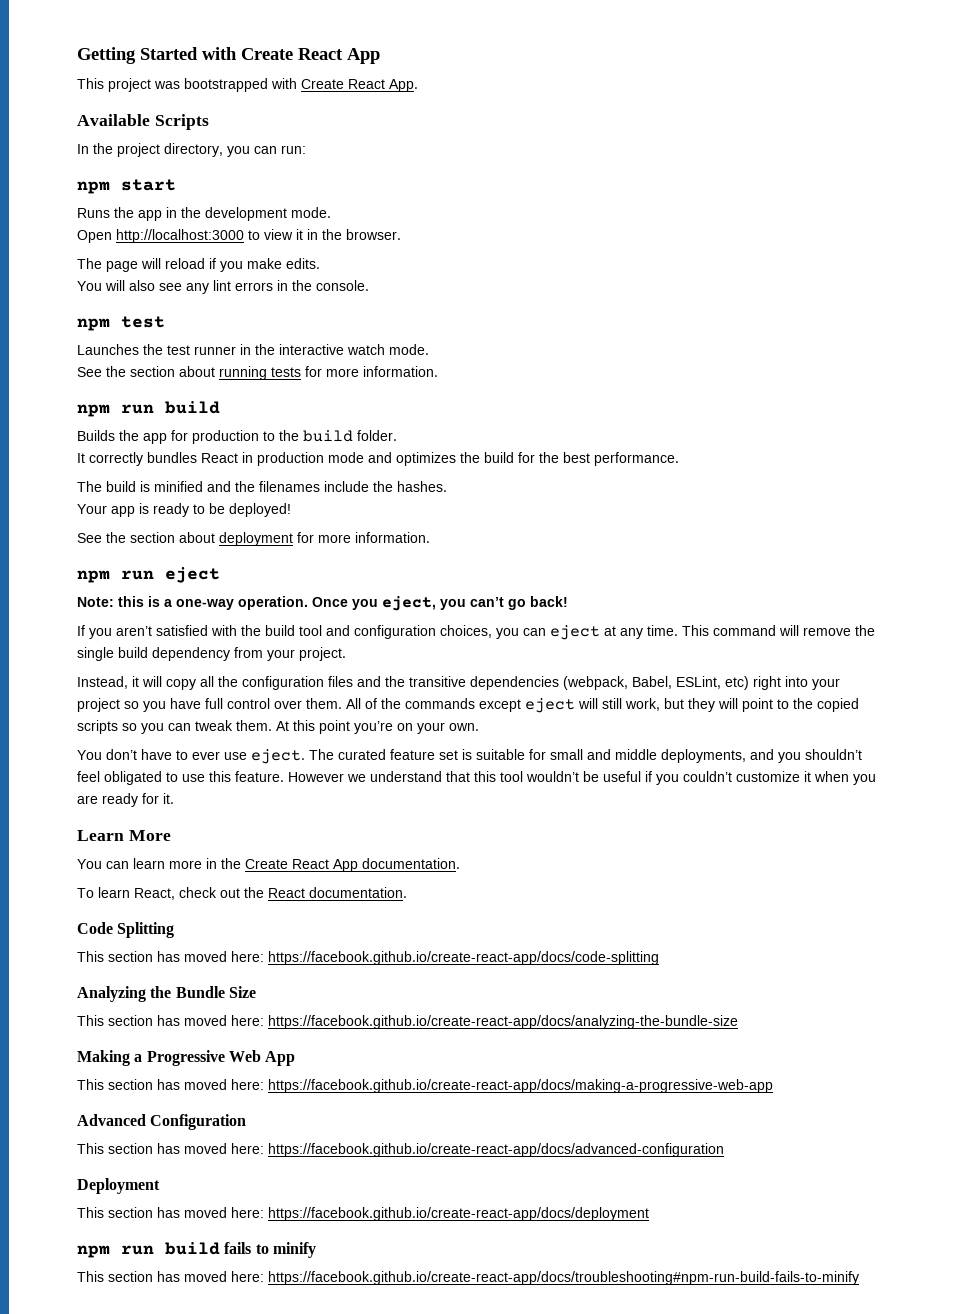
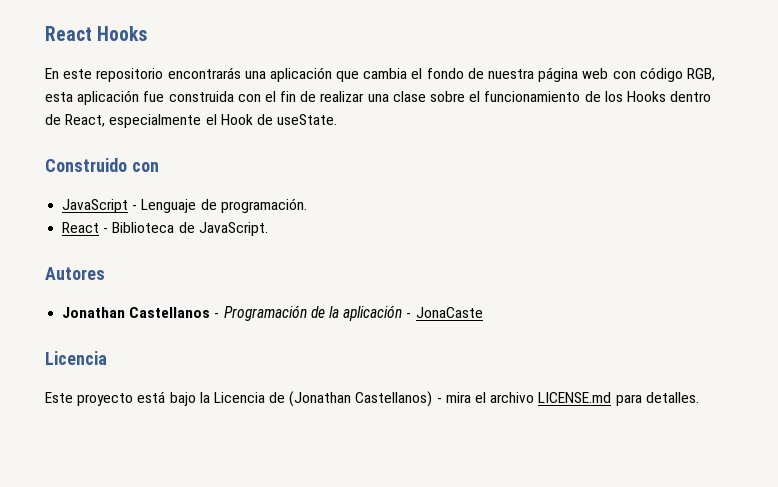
- Getting Started with Create React App
- This project was bootstrapped with Create React App.
- Available Scripts
- In the project directory, you can run:
- npm start
- Runs the app in the development mode.
- Open http://localhost:3000 to view it in the browser.
- The page will reload if you make edits.
- You will also see any lint errors in the console.
- npm test
- Launches the test runner in the interactive watch mode.
- See the section about running tests for more information.
- npm run build
- Builds the app for production to the build folder.
- It correctly bundles React in production mode and optimizes the build for the best performance.
- The build is minified and the filenames include the hashes.
- Your app is ready to be deployed!
- See the section about deployment for more information.
- npm run eject
- Note: this is a one-way operation. Once you eject, you can’t go back!
- If you aren’t satisfied with the build tool and configuration choices, you can eject at any time. This command will remove the single build dependency from your project.
- Instead, it will copy all the configuration files and the transitive dependencies (webpack, Babel, ESLint, etc) right into your project so you have full control over them. All of the commands except eject will still work, but they will point to the copied scripts so you can tweak them. At this point you’re on your own.
- You don’t have to ever use eject. The curated feature set is suitable for small and middle deployments, and you shouldn’t feel obligated to use this feature. However we understand that this tool wouldn’t be useful if you couldn’t customize it when you are ready for it.
- Learn More
- You can learn more in the Create React App documentation.
- To learn React, check out the React documentation.
- Code Splitting
- This section has moved here: https://facebook.github.io/create-react-app/docs/code-splitting
- Analyzing the Bundle Size
- This section has moved here: https://facebook.github.io/create-react-app/docs/analyzing-the-bundle-size
- Making a Progressive Web App
- This section has moved here: https://facebook.github.io/create-react-app/docs/making-a-progressive-web-app
- Advanced Configuration
- This section has moved here: https://facebook.github.io/create-react-app/docs/advanced-configuration
- Deployment
- This section has moved here: https://facebook.github.io/create-react-app/docs/deployment
- npm run build fails to minify
- This section has moved here: https://facebook.github.io/create-react-app/docs/troubleshooting#npm-run-build-fails-to-minify
+ React Hooks
+ En este repositorio encontrarás una aplicación que cambia el fondo de nuestra página web con código RGB, esta aplicación fue construida con el fin de realizar una clase sobre el funcionamiento de los Hooks dentro de React, especialmente el Hook de useState.
+ Construido con
+ JavaScript - Lenguaje de programación.
+ React - Biblioteca de JavaScript.
+ Autores
+ Jonathan Castellanos - Programación de la aplicación - JonaCaste
+ Licencia
+ Este proyecto está bajo la Licencia de (Jonathan Castellanos) - mira el archivo LICENSE.md para detalles.

